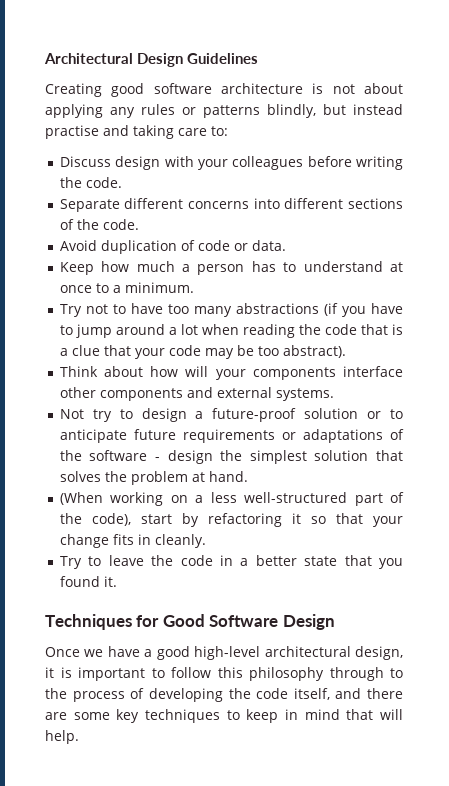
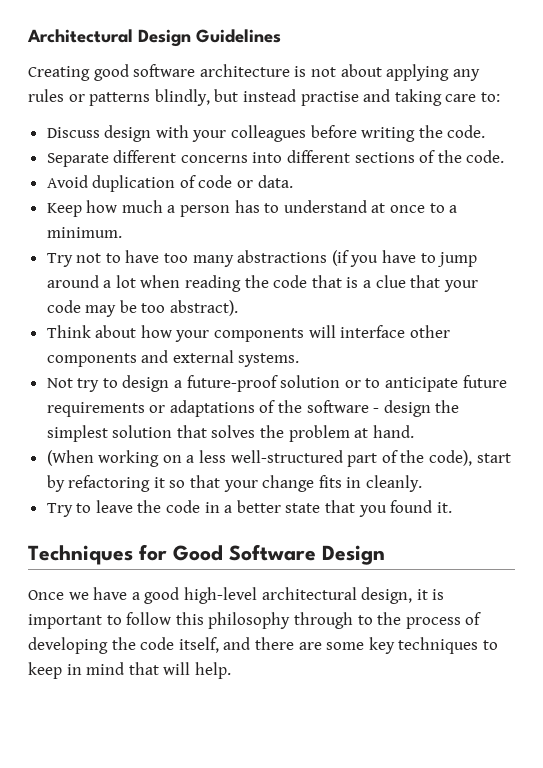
- Think about how will your components interface other components and external systems.
+ Think about how your components will interface other components and external systems.

